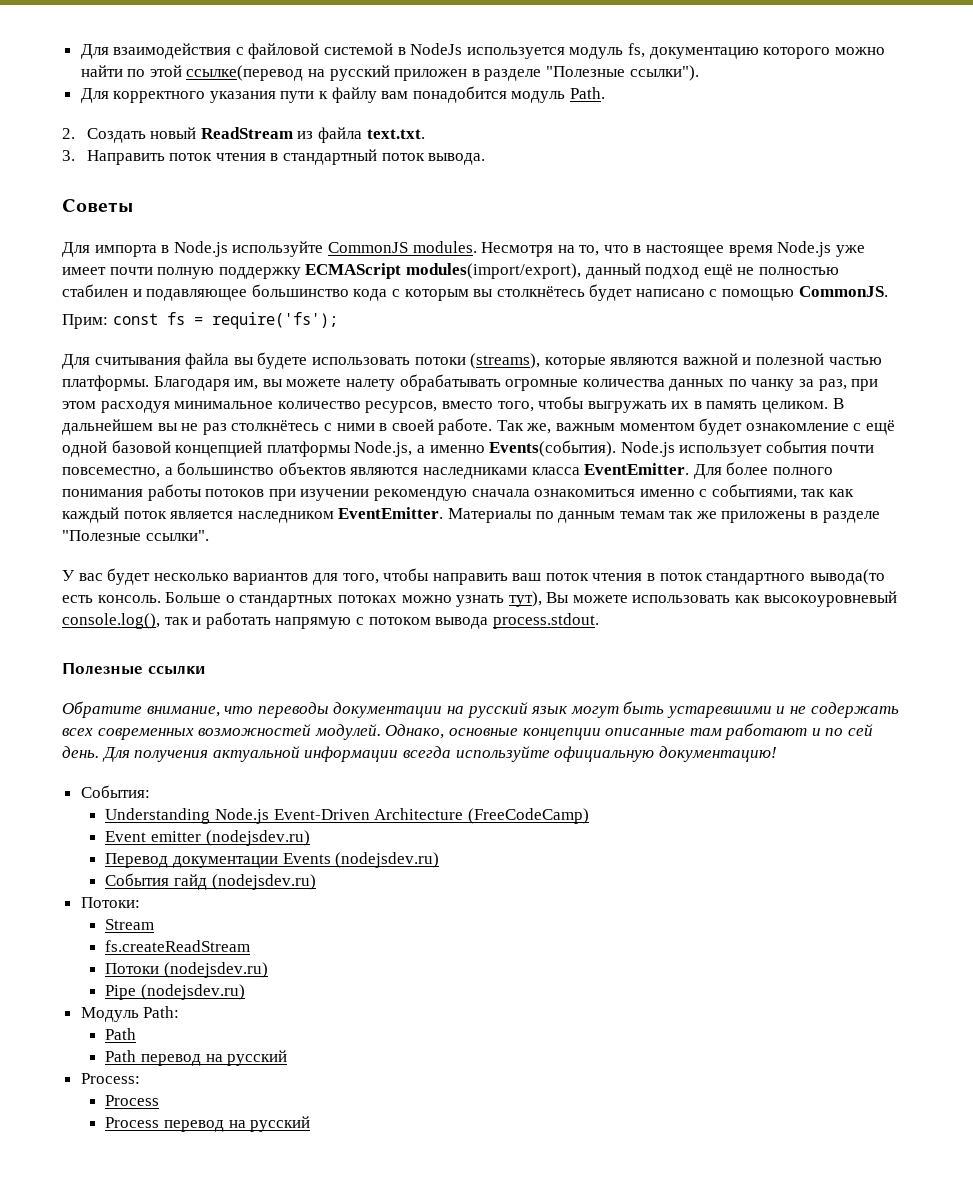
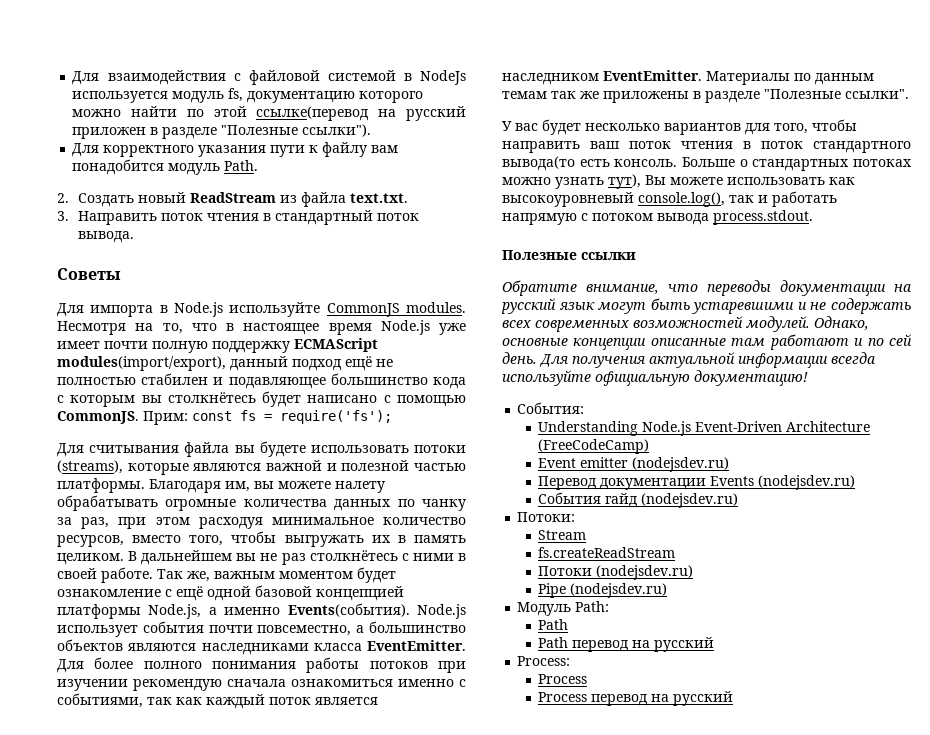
- Несмотря на то, что в настоящее время Node.js уже имеет почти полную поддержку ECMAScript modules(import/export), данный подход ещё не полностью стабилен и подавляющее большинство кода с которым вы столкнётесь будет написано с помощью CommonJS.
- Прим: const fs = require('fs');
+ Несмотря на то, что в настоящее время Node.js уже имеет почти полную поддержку ECMAScript modules(import/export), данный подход ещё не полностью стабилен и подавляющее большинство кода с которым вы столкнётесь будет написано с помощью CommonJS. Прим: const fs = require('fs');

